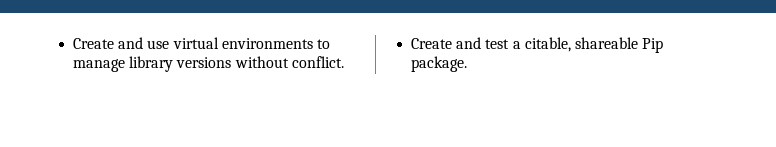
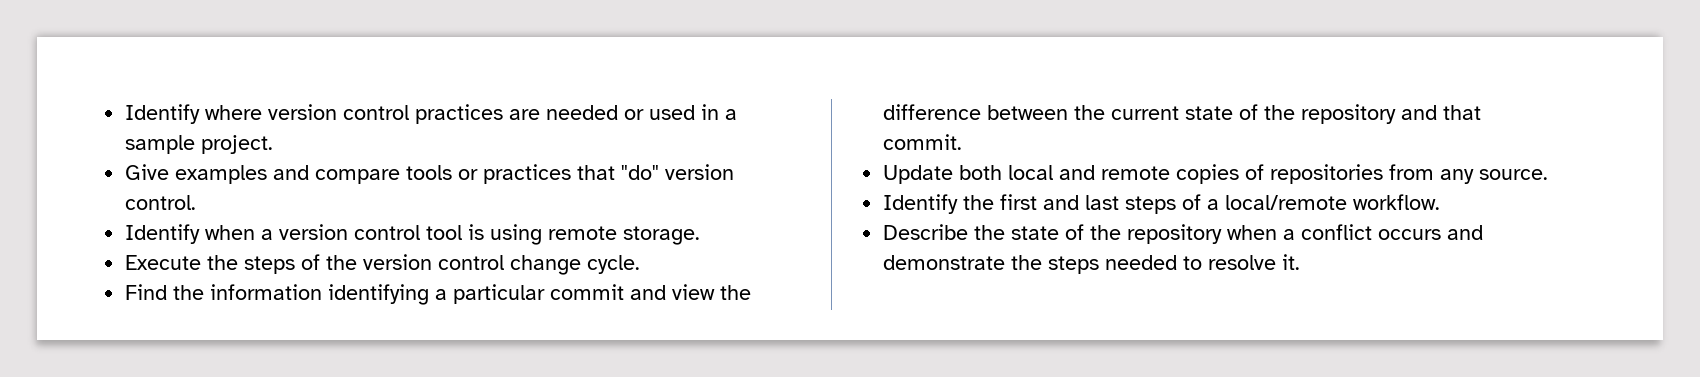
- Create and use virtual environments to manage library versions without conflict.
- Create and test a citable, shareable Pip package.
+ Identify where version control practices are needed or used in a sample project.
+ Give examples and compare tools or practices that "do" version control.
+ Identify when a version control tool is using remote storage.
+ Execute the steps of the version control change cycle.
+ Find the information identifying a particular commit and view the difference between the current state of the repository and that commit.
+ Update both local and remote copies of repositories from any source.
+ Identify the first and last steps of a local/remote workflow.
+ Describe the state of the repository when a conflict occurs and demonstrate the steps needed to resolve it.

